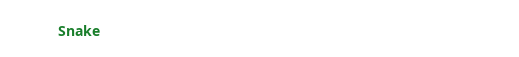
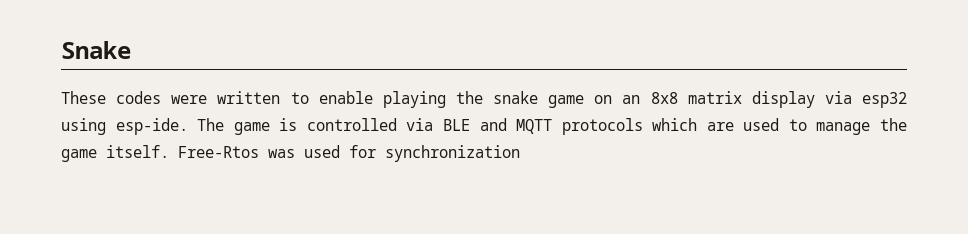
+ These codes were written to enable playing the snake game on an 8x8 matrix display via esp32 using esp-ide. The game is controlled via BLE and MQTT protocols which are used to manage the game itself. Free-Rtos was used for synchronization

